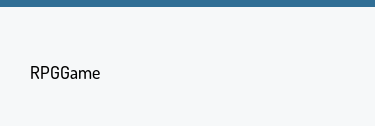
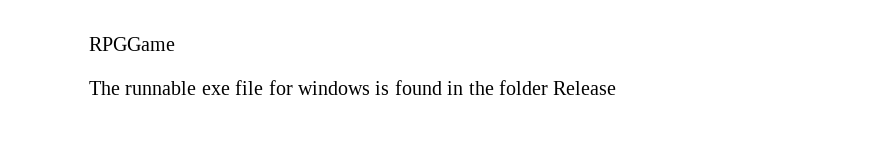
+ The runnable exe file for windows is found in the folder Release

